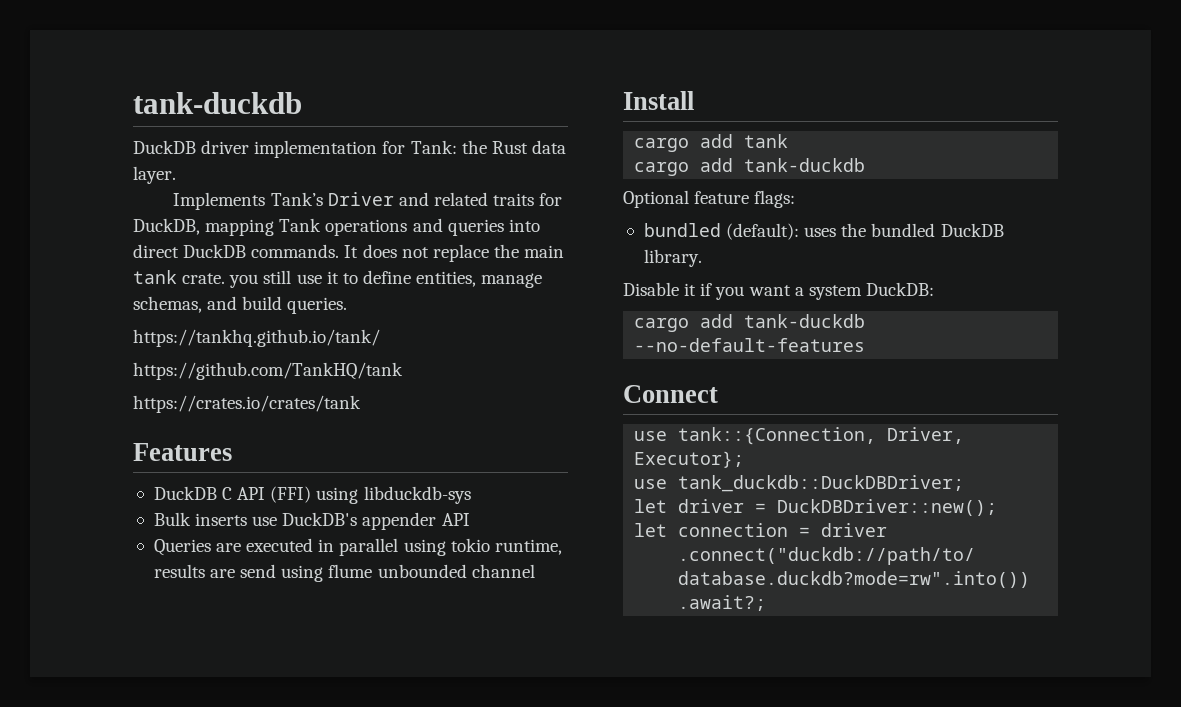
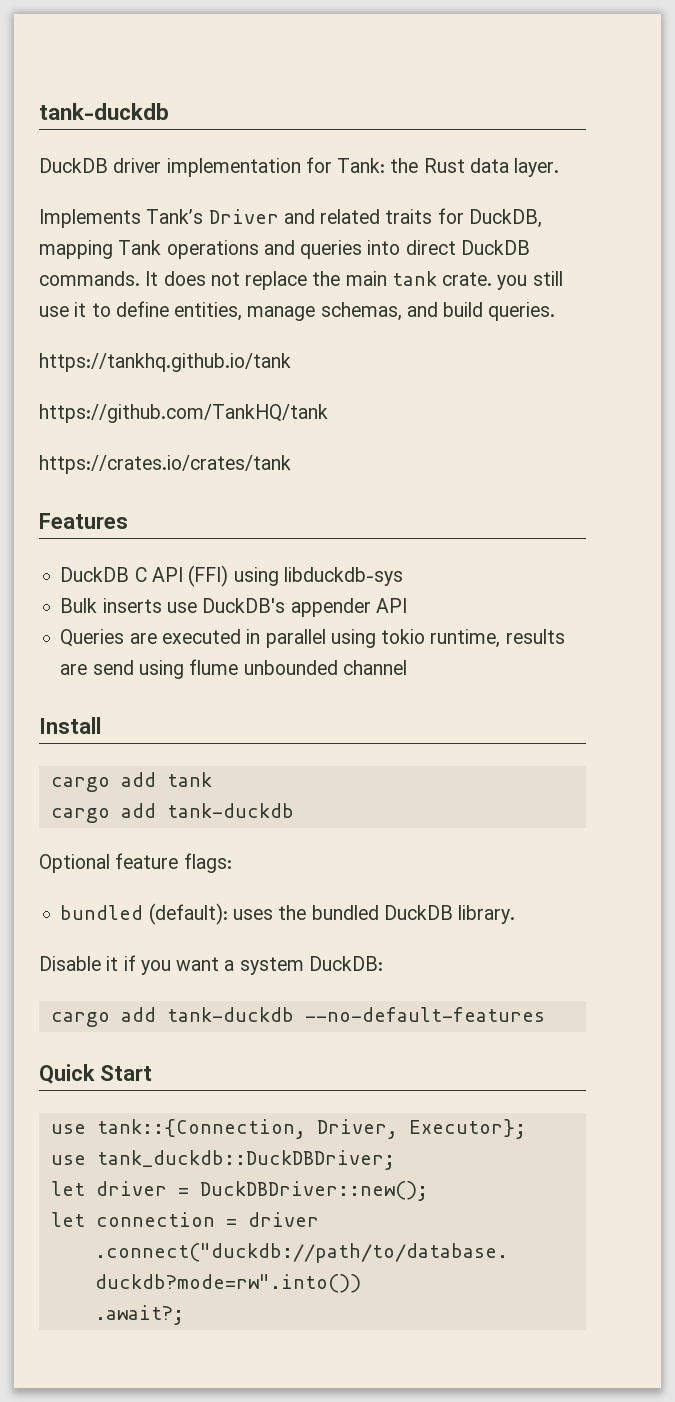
- https://tankhq.github.io/tank/
+ https://tankhq.github.io/tank
- Connect
+ Quick Start

